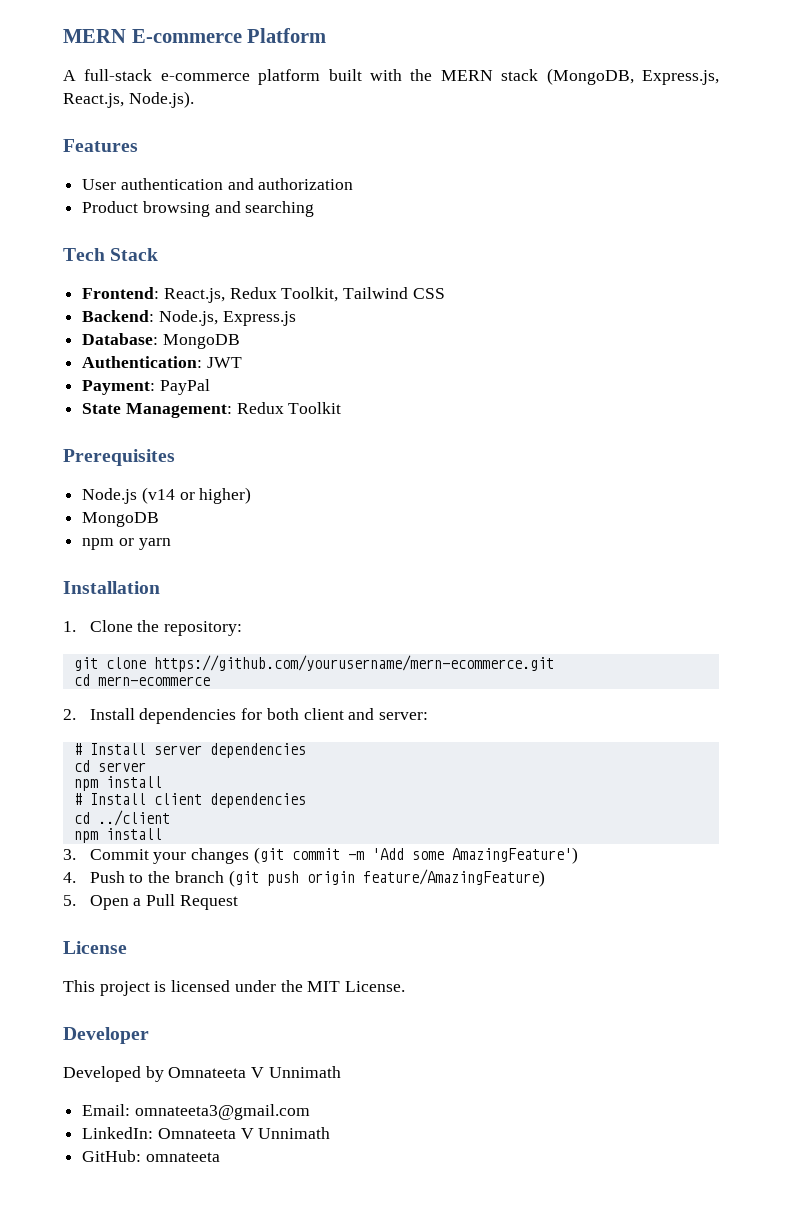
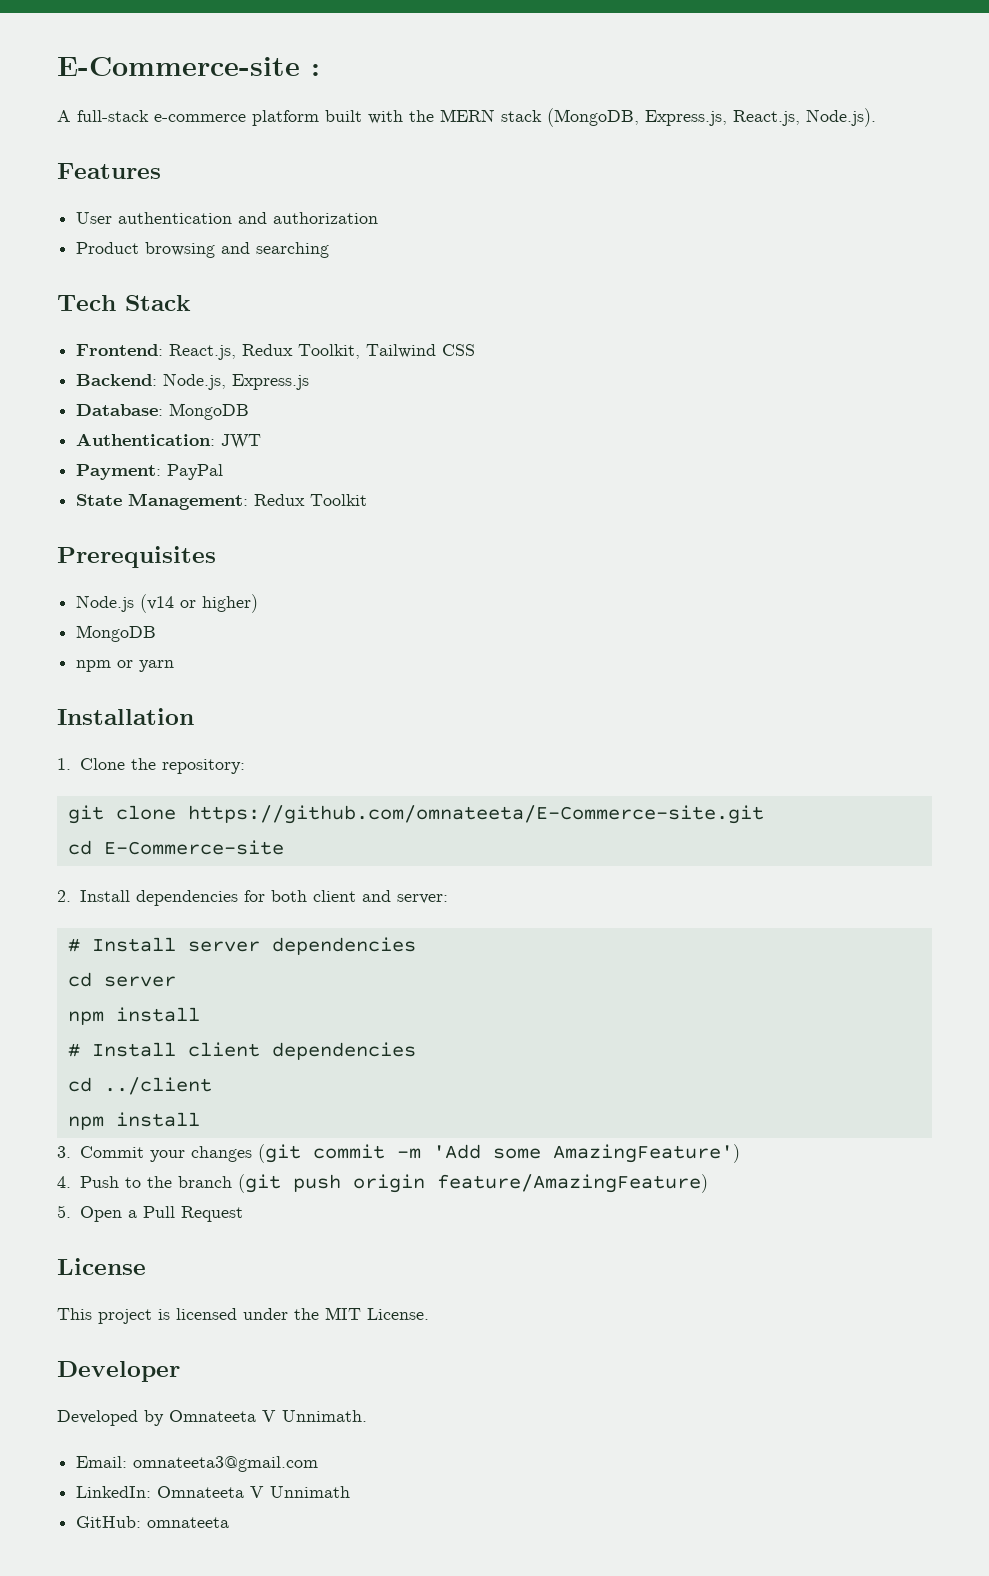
- MERN E-commerce Platform
+ E-Commerce-site :
- git clone https://github.com/yourusername/mern-ecommerce.git
- cd mern-ecommerce
+ git clone https://github.com/omnateeta/E-Commerce-site.git
+ cd E-Commerce-site
- Developed by Omnateeta V Unnimath
+ Developed by Omnateeta V Unnimath.

